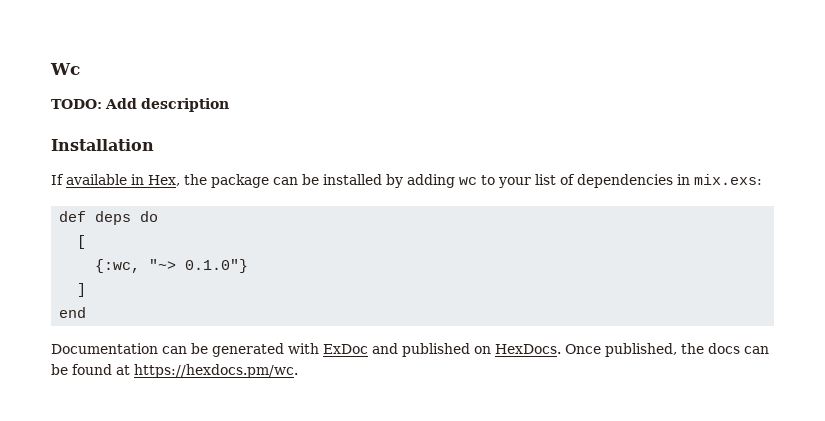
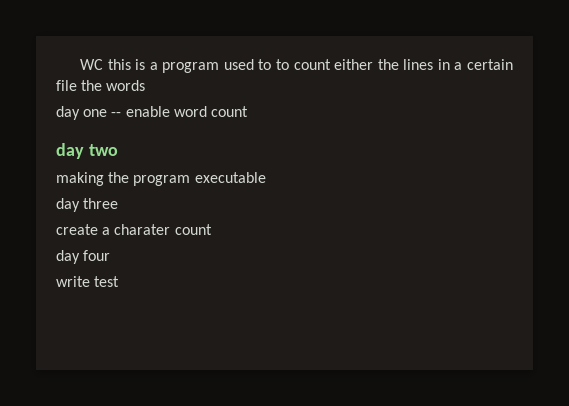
- Wc
- TODO: Add description
- Installation
- If available in Hex, the package can be installed by adding wc to your list of dependencies in mix.exs:
- def deps do
- [
- {:wc, "~> 0.1.0"}
- ]
- end
- Documentation can be generated with ExDoc and published on HexDocs. Once published, the docs can be found at https://hexdocs.pm/wc.
+ WC this is a program used to to count either the lines in a certain file the words
+ day one -- enable word count
+ day two
+ making the program executable
+ day three
+ create a charater count
+ day four
+ write test

